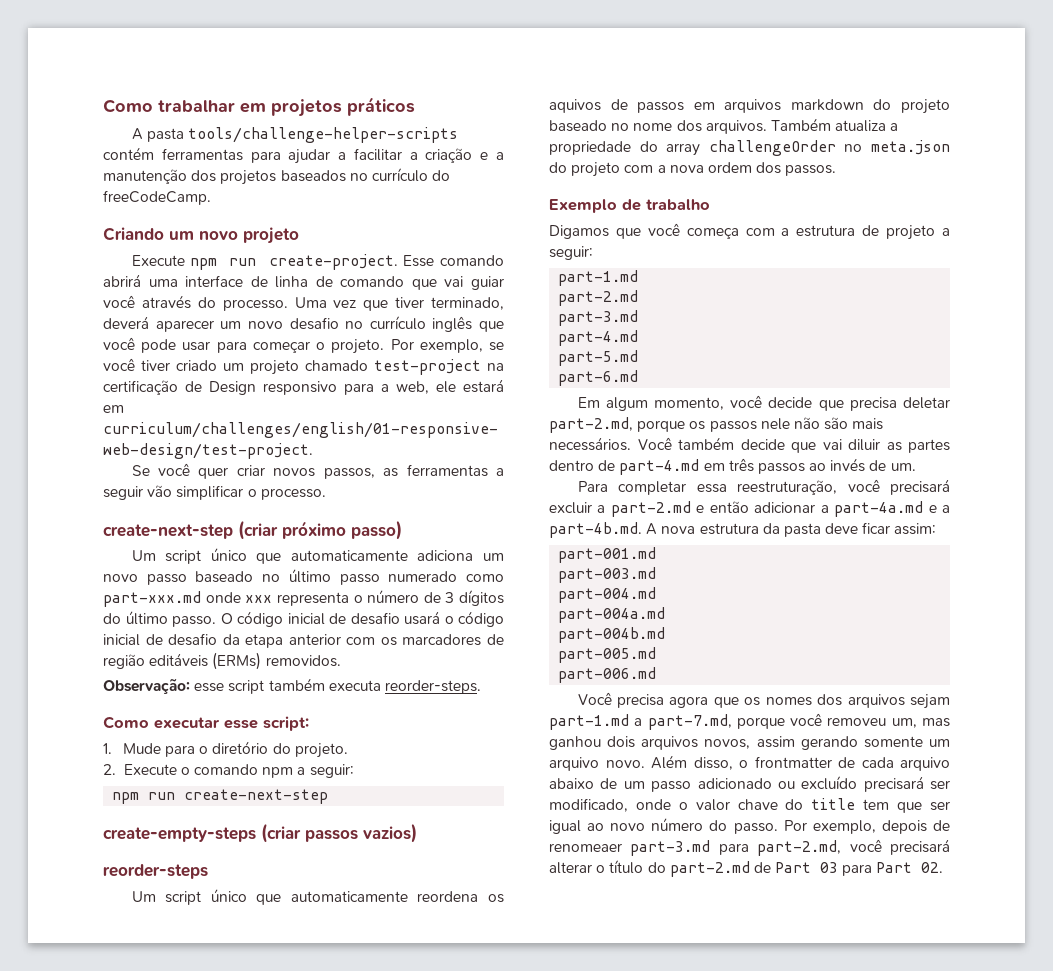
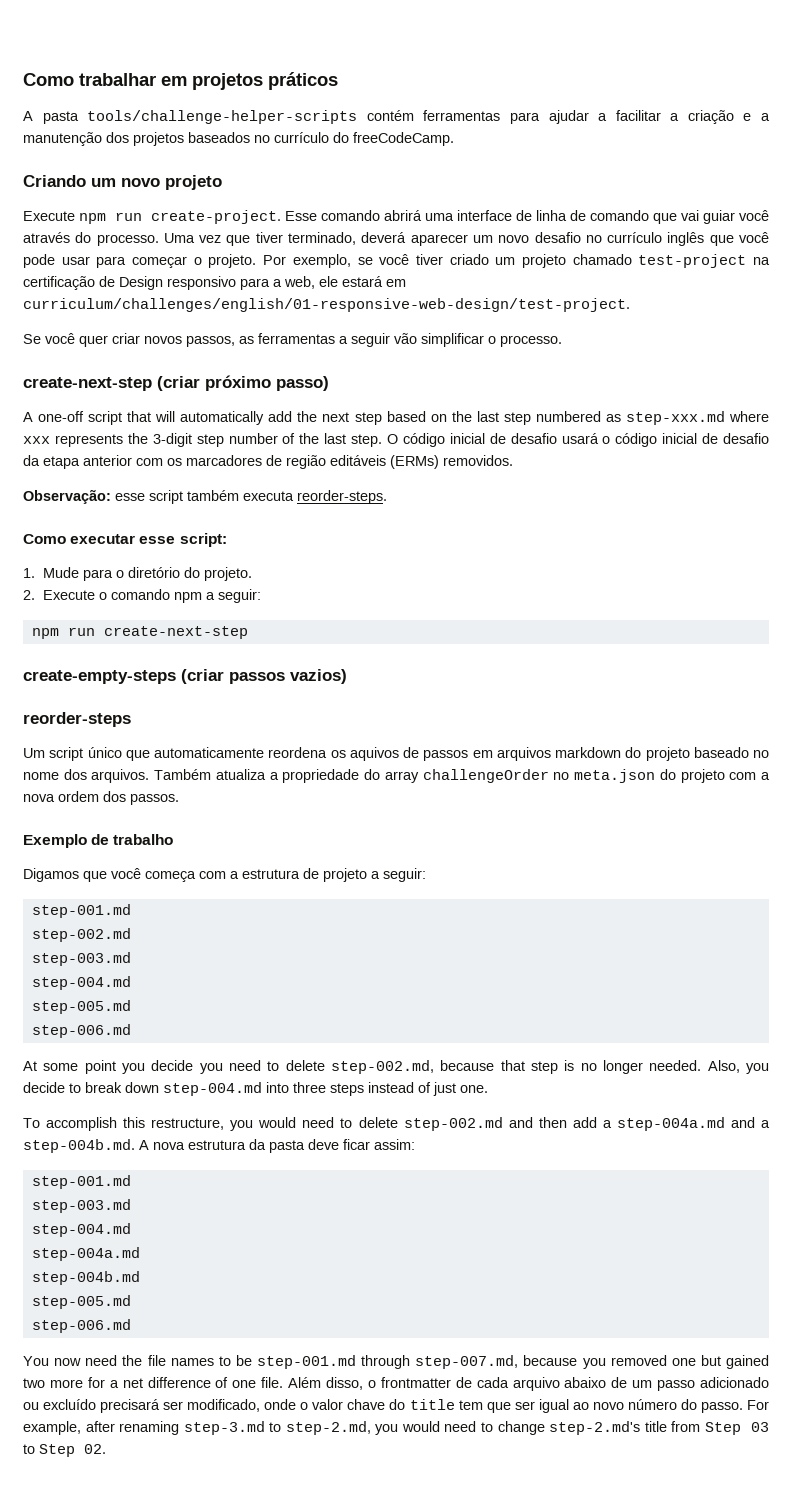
- Um script único que automaticamente adiciona um novo passo baseado no último passo numerado como part-xxx.md onde xxx representa o número de 3 dígitos do último passo.
+ A one-off script that will automatically add the next step based on the last step numbered as step-xxx.md where xxx represents the 3-digit step number of the last step.
  Digamos que você começa com a estrutura de projeto a seguir:
- part-1.md
- part-2.md
- part-3.md
- part-4.md
- part-5.md
- part-6.md
- Em algum momento, você decide que precisa deletar part-2.md, porque os passos nele não são mais necessários. Você também decide que vai diluir as partes dentro de part-4.md em três passos ao invés de um.
- Para completar essa reestruturação, você precisará excluir a part-2.md e então adicionar a part-4a.md e a part-4b.md. A nova estrutura da pasta deve ficar assim:
- part-001.md
- part-003.md
- part-004.md
- part-004a.md
- part-004b.md
- part-005.md
- part-006.md
- Você precisa agora que os nomes dos arquivos sejam part-1.md a part-7.md, porque você removeu um, mas ganhou dois arquivos novos, assim gerando somente um arquivo novo.
+ step-001.md
+ step-002.md
+ step-003.md
+ step-004.md
+ step-005.md
+ step-006.md
+ At some point you decide you need to delete step-002.md, because that step is no longer needed. Also, you decide to break down step-004.md into three steps instead of just one.
+ To accomplish this restructure, you would need to delete step-002.md and then add a step-004a.md and a step-004b.md. A nova estrutura da pasta deve ficar assim:
+ step-001.md
+ step-003.md
+ step-004.md
+ step-004a.md
+ step-004b.md
+ step-005.md
+ step-006.md
+ You now need the file names to be step-001.md through step-007.md, because you removed one but gained two more for a net difference of one file.
- Por exemplo, depois de renomeaer part-3.md para part-2.md, você precisará alterar o título do part-2.md de Part 03 para Part 02.
+ For example, after renaming step-3.md to step-2.md, you would need to change step-2.md's title from Step 03 to Step 02.

